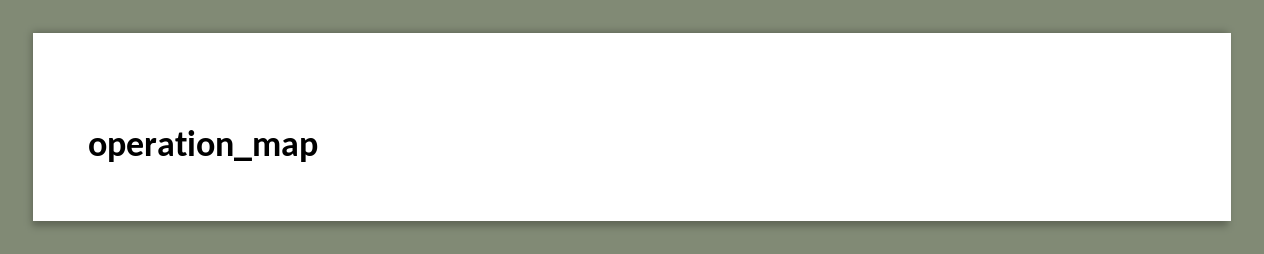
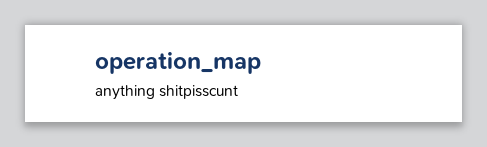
+ anything shitpisscunt

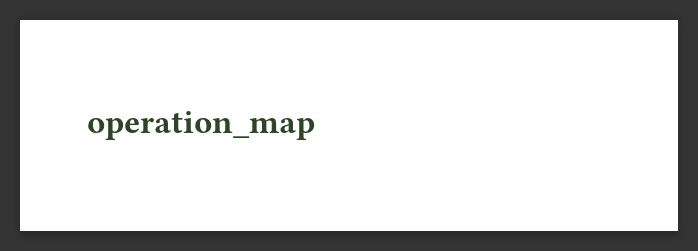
- anything shitpisscunt

